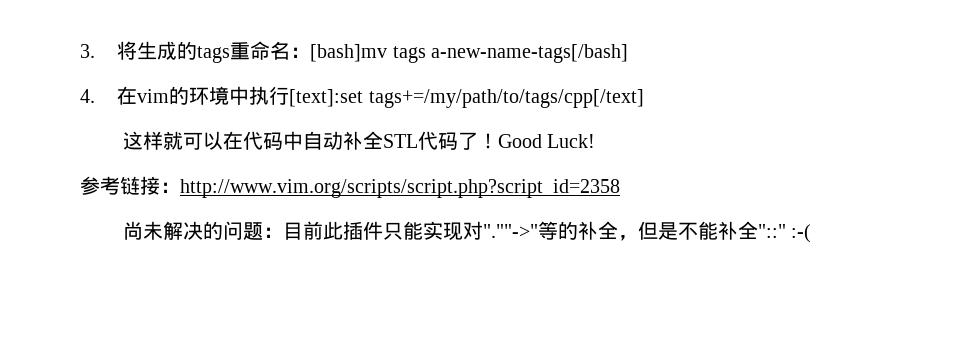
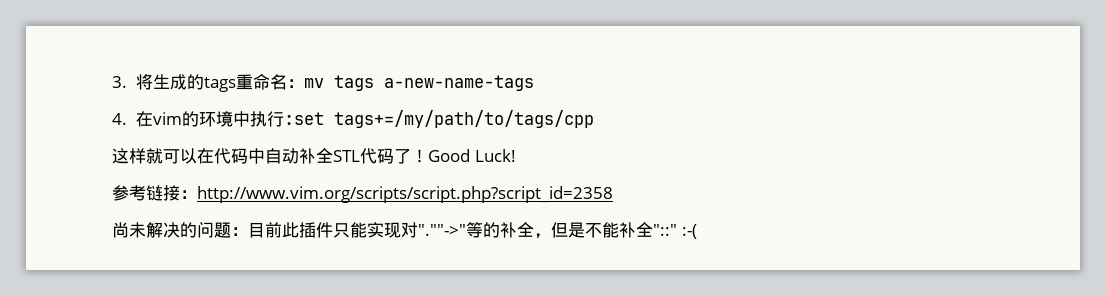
- 3.将生成的tags重命名：[bash]mv tags a-new-name-tags[/bash]
+ 3.将生成的tags重命名：mv tags a-new-name-tags
- 4.在vim的环境中执行[text]:set tags+=/my/path/to/tags/cpp[/text]
+ 4.在vim的环境中执行:set tags+=/my/path/to/tags/cpp

